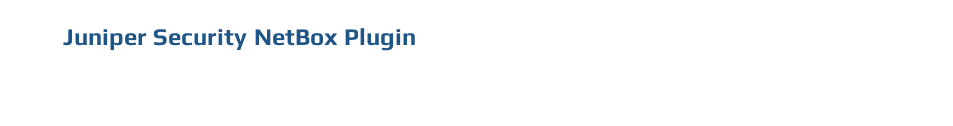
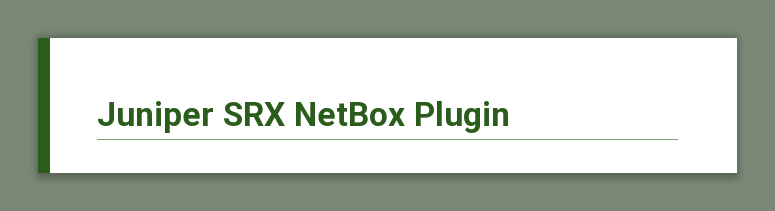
- Juniper Security NetBox Plugin
+ Juniper SRX NetBox Plugin

